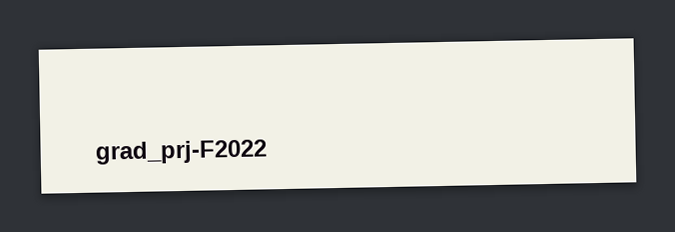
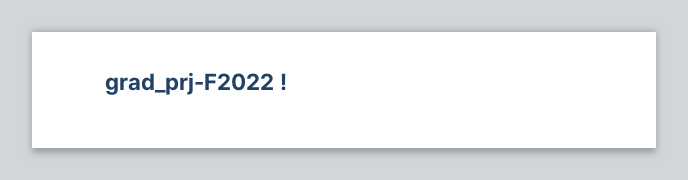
- grad_prj-F2022
+ grad_prj-F2022 !

